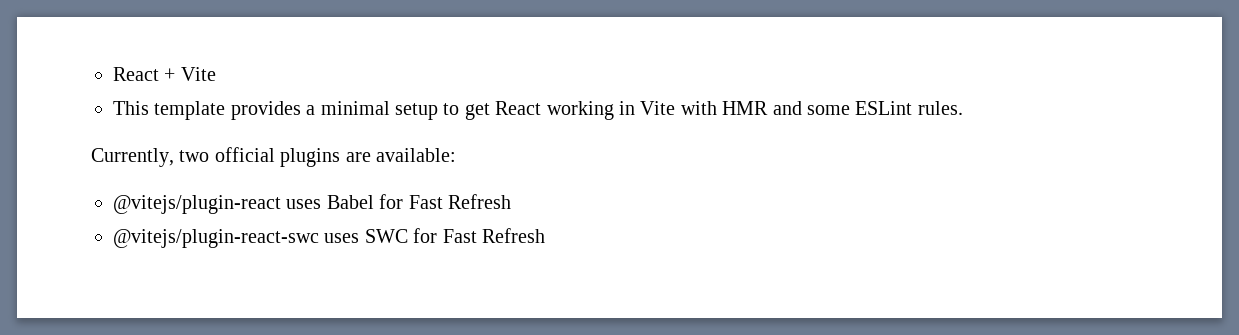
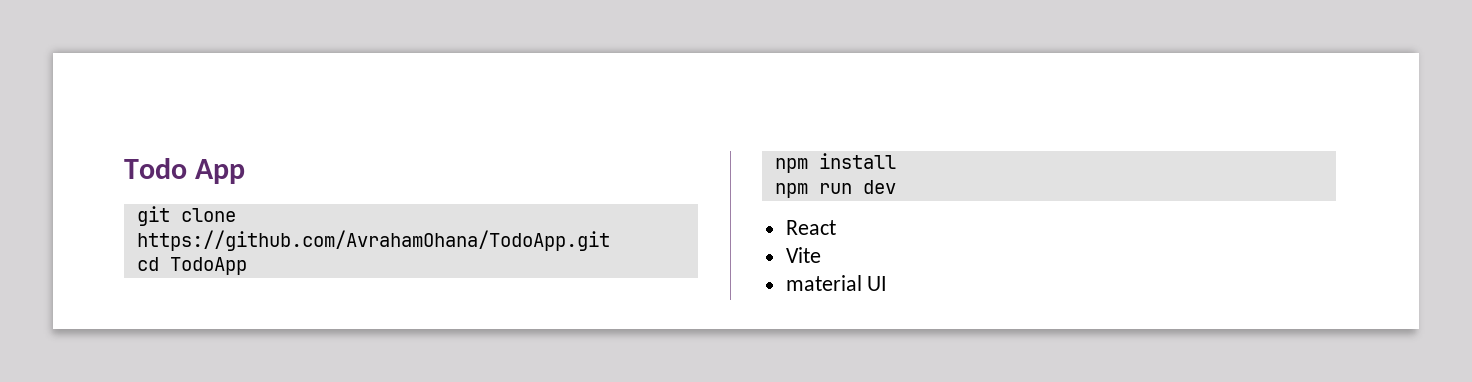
- React + Vite
+ Todo App
+ git clone https://github.com/AvrahamOhana/TodoApp.git
+ cd TodoApp
+ npm install
+ npm run dev
+ React
+ Vite
- This template provides a minimal setup to get React working in Vite with HMR and some ESLint rules.
- Currently, two official plugins are available:
- @vitejs/plugin-react uses Babel for Fast Refresh
- @vitejs/plugin-react-swc uses SWC for Fast Refresh
+ material UI

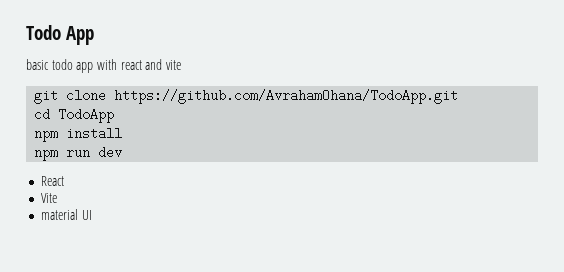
+ basic todo app with react and vite

